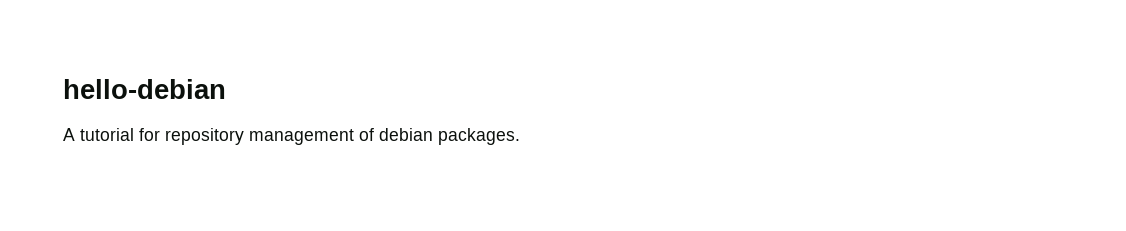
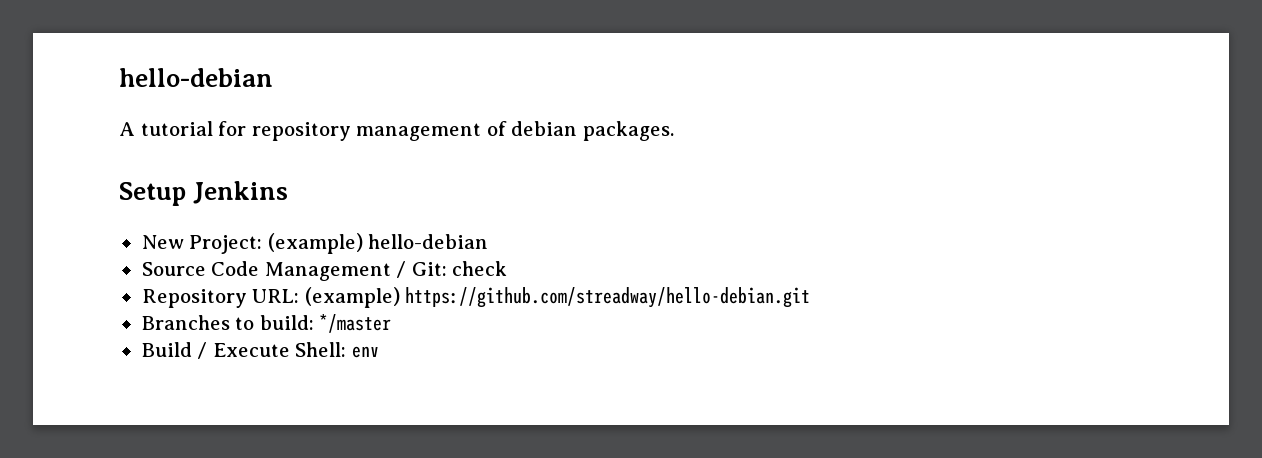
+ Setup Jenkins
+ New Project: (example) hello-debian
+ Source Code Management / Git: check
+ Repository URL: (example) https://github.com/streadway/hello-debian.git
+ Branches to build: */master
+ Build / Execute Shell: env

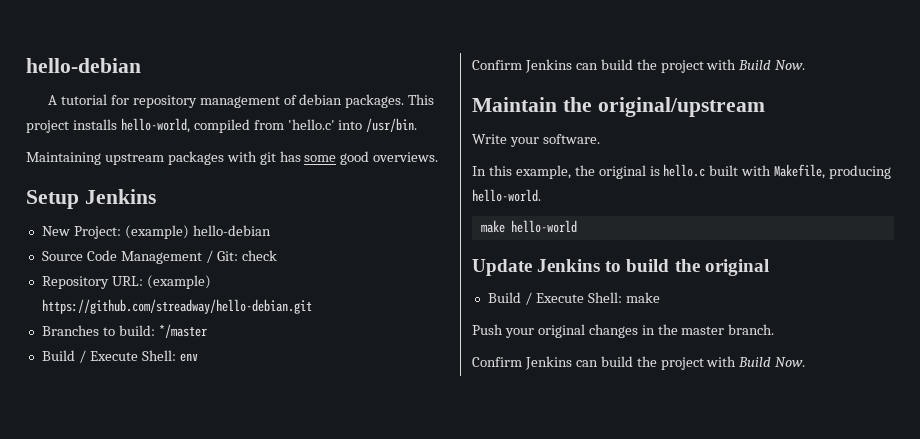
+ This project installs hello-world, compiled from 'hello.c' into /usr/bin.
+ Maintaining upstream packages with git has some good overviews.
  Build / Execute Shell: env
+ Confirm Jenkins can build the project with Build Now.
+ Maintain the original/upstream
+ Write your software.
+ In this example, the original is hello.c built with Makefile, producing hello-world.
+ make hello-world
+ Update Jenkins to build the original
+ Build / Execute Shell: make
+ Push your original changes in the master branch.
+ Confirm Jenkins can build the project with Build Now.

